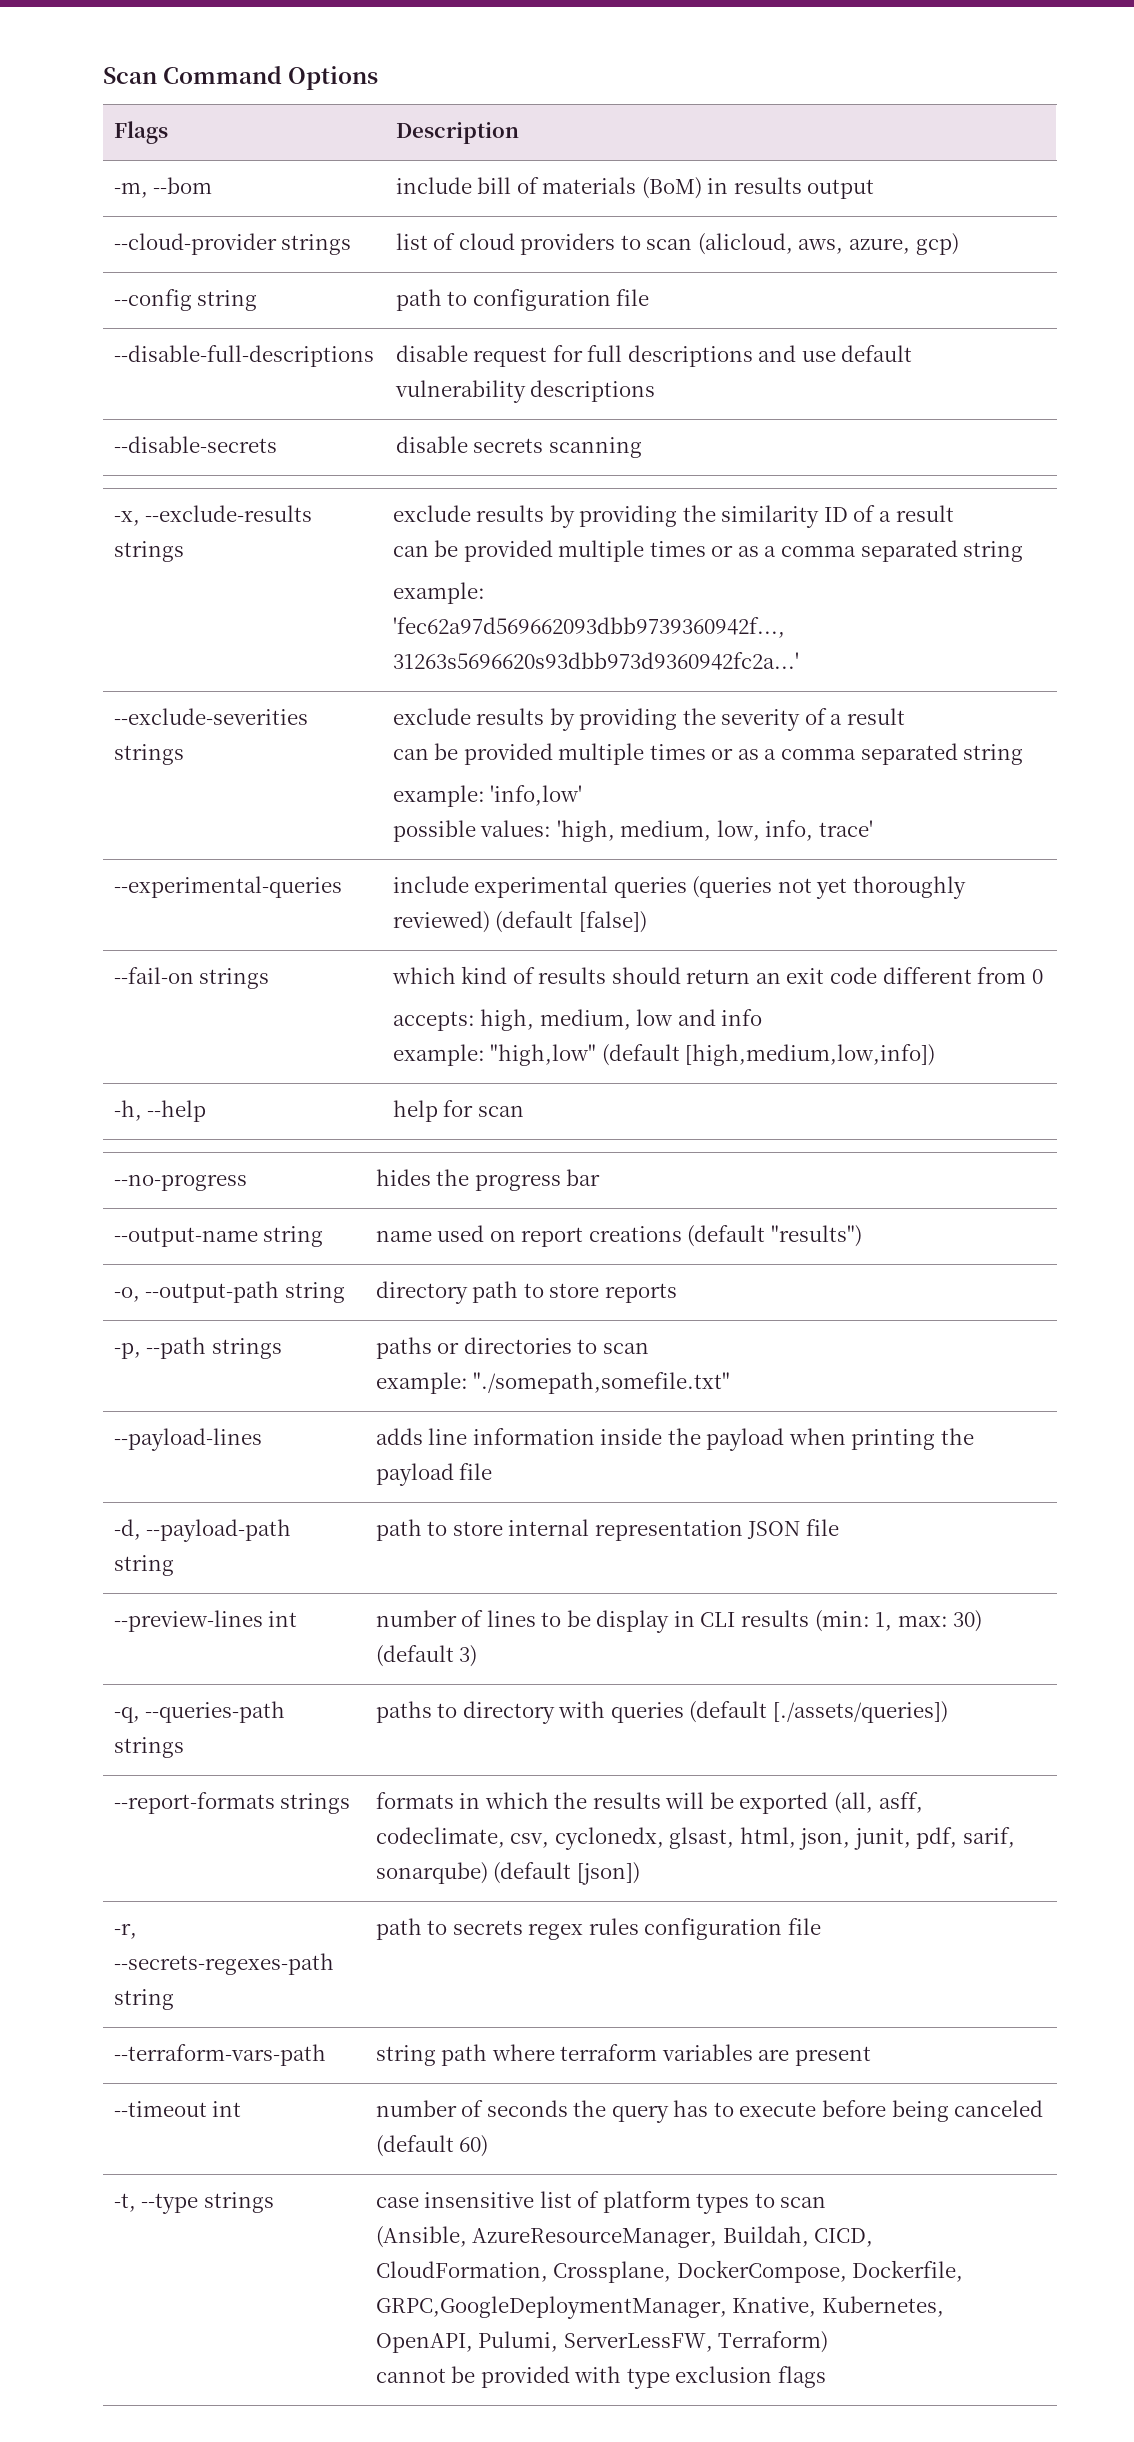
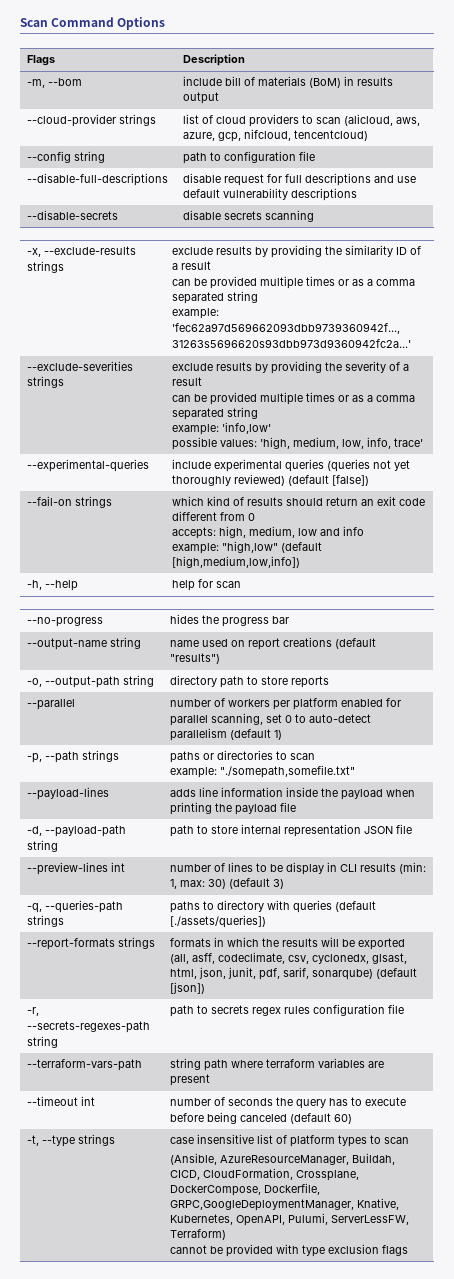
- --cloud-provider strings | list of cloud providers to scan (alicloud, aws, azure, gcp)
+ --cloud-provider strings | list of cloud providers to scan (alicloud, aws, azure, gcp, nifcloud, tencentcloud)
+ --parallel | number of workers per platform enabled for parallel scanning, set 0 to auto-detect parallelism (default 1)

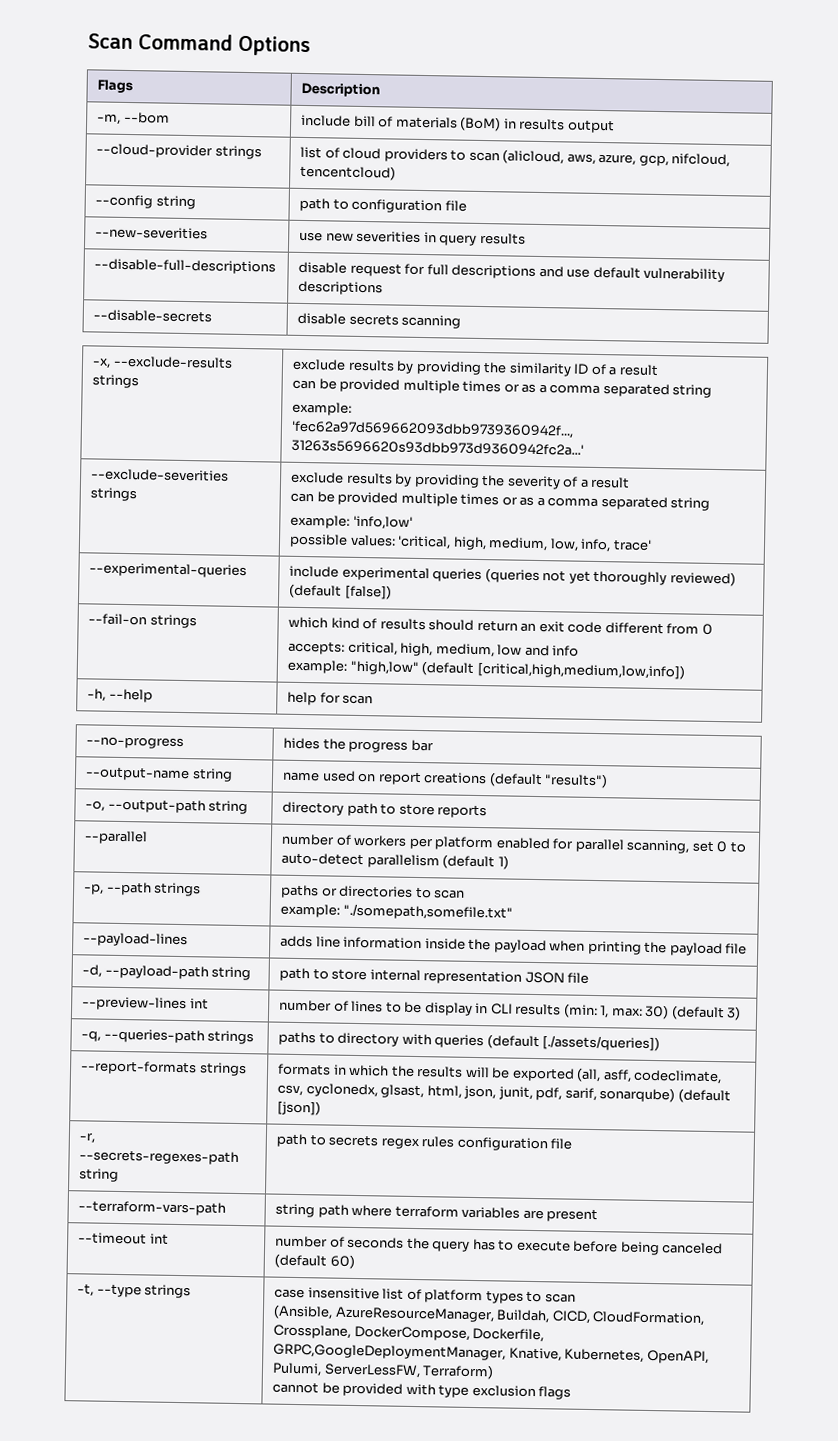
+ --new-severities | use new severities in query results
  --exclude-severities strings | exclude results by providing the severity of a result
  can be provided multiple times or as a comma separated string
  example: 'info,low'
- possible values: 'high, medium, low, info, trace'
+ possible values: 'critical, high, medium, low, info, trace'
  --fail-on strings | which kind of results should return an exit code different from 0
- accepts: high, medium, low and info
- example: "high,low" (default [high,medium,low,info])
+ accepts: critical, high, medium, low and info
+ example: "high,low" (default [critical,high,medium,low,info])

